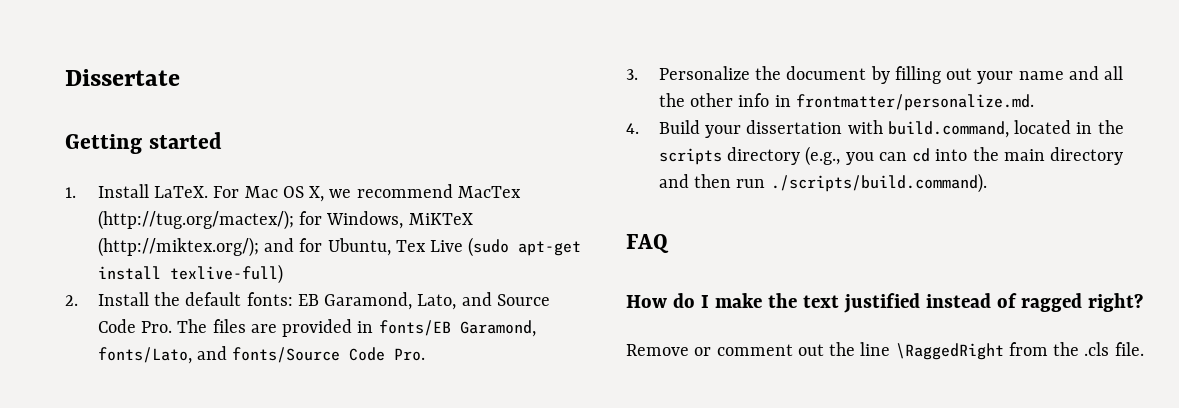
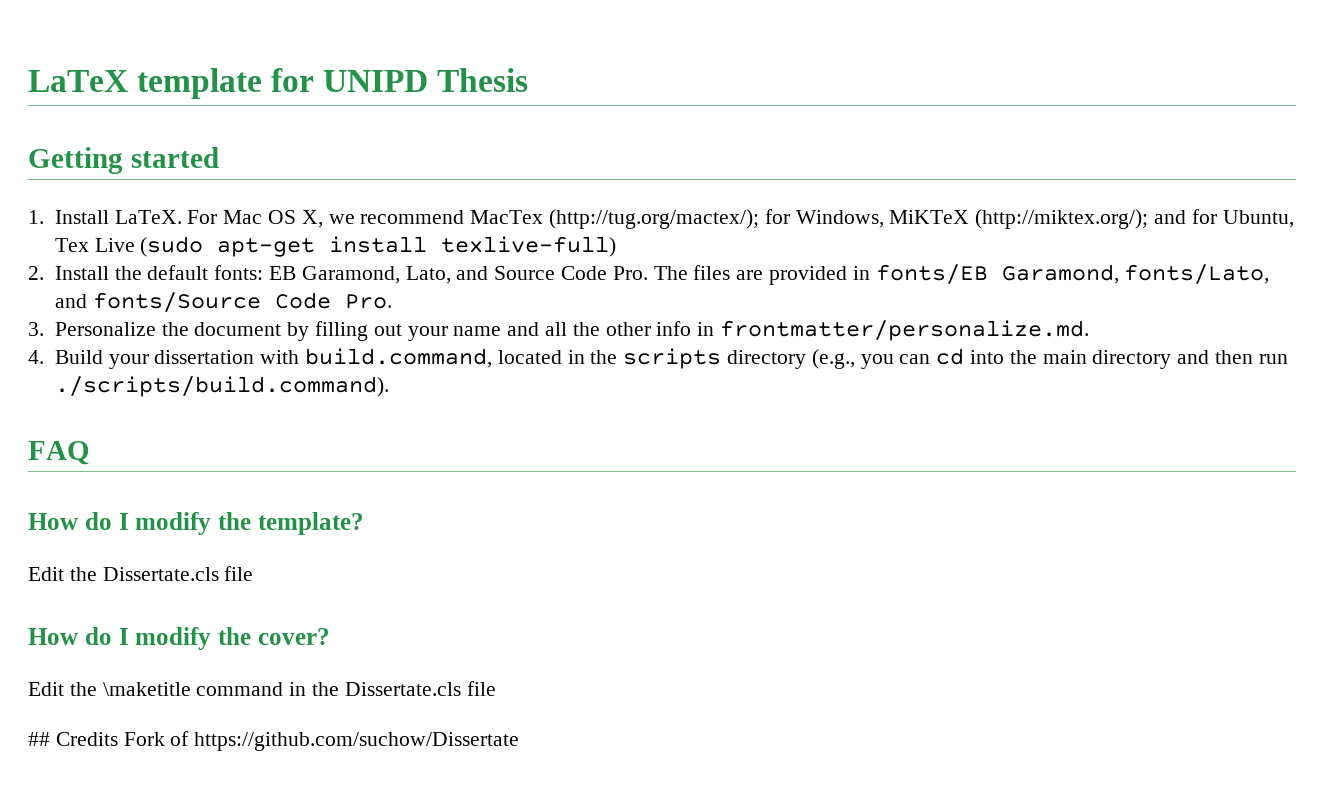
- Dissertate
+ LaTeX template for UNIPD Thesis
- How do I make the text justified instead of ragged right?
- Remove or comment out the line \RaggedRight from the .cls file.
+ How do I modify the template?
+ Edit the Dissertate.cls file
+ How do I modify the cover?
+ Edit the \maketitle command in the Dissertate.cls file
+ ## Credits Fork of https://github.com/suchow/Dissertate

